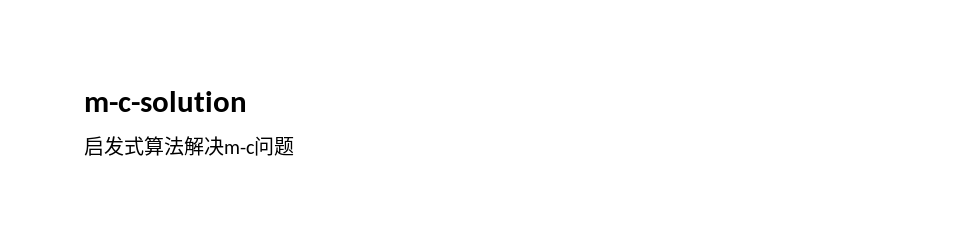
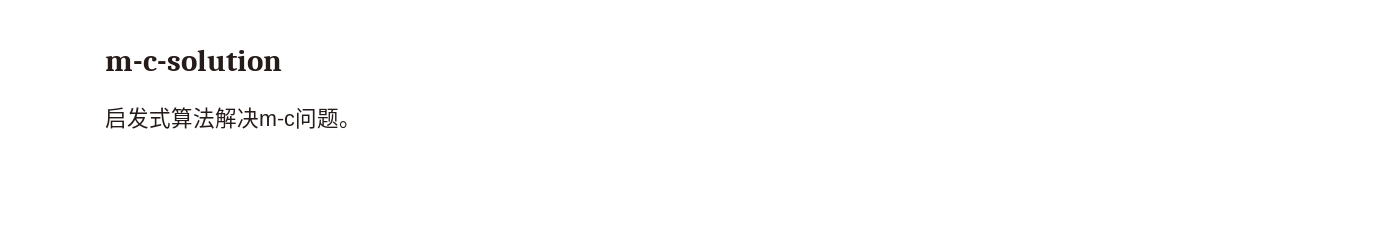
- 启发式算法解决m-c问题
+ 启发式算法解决m-c问题。

